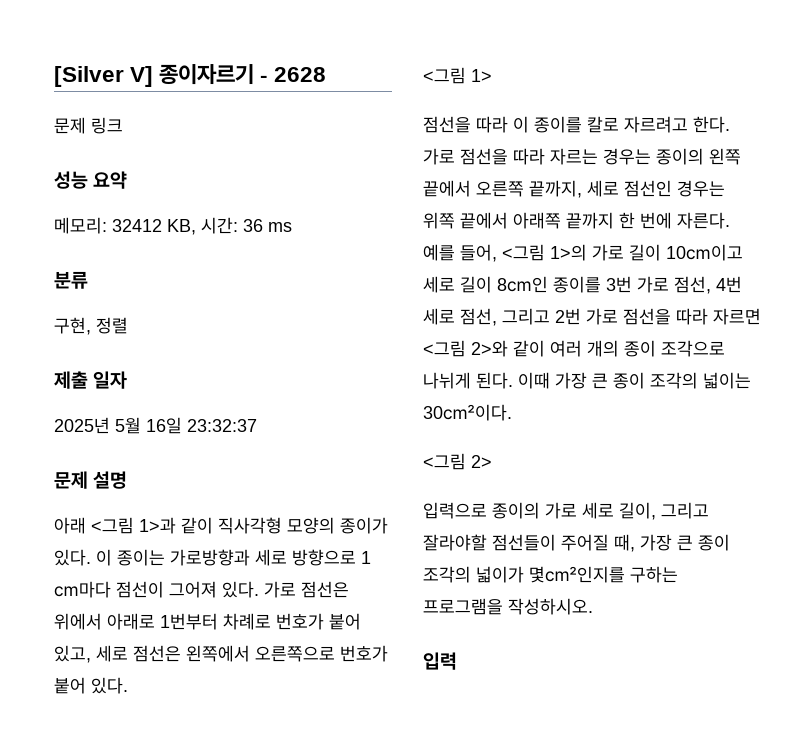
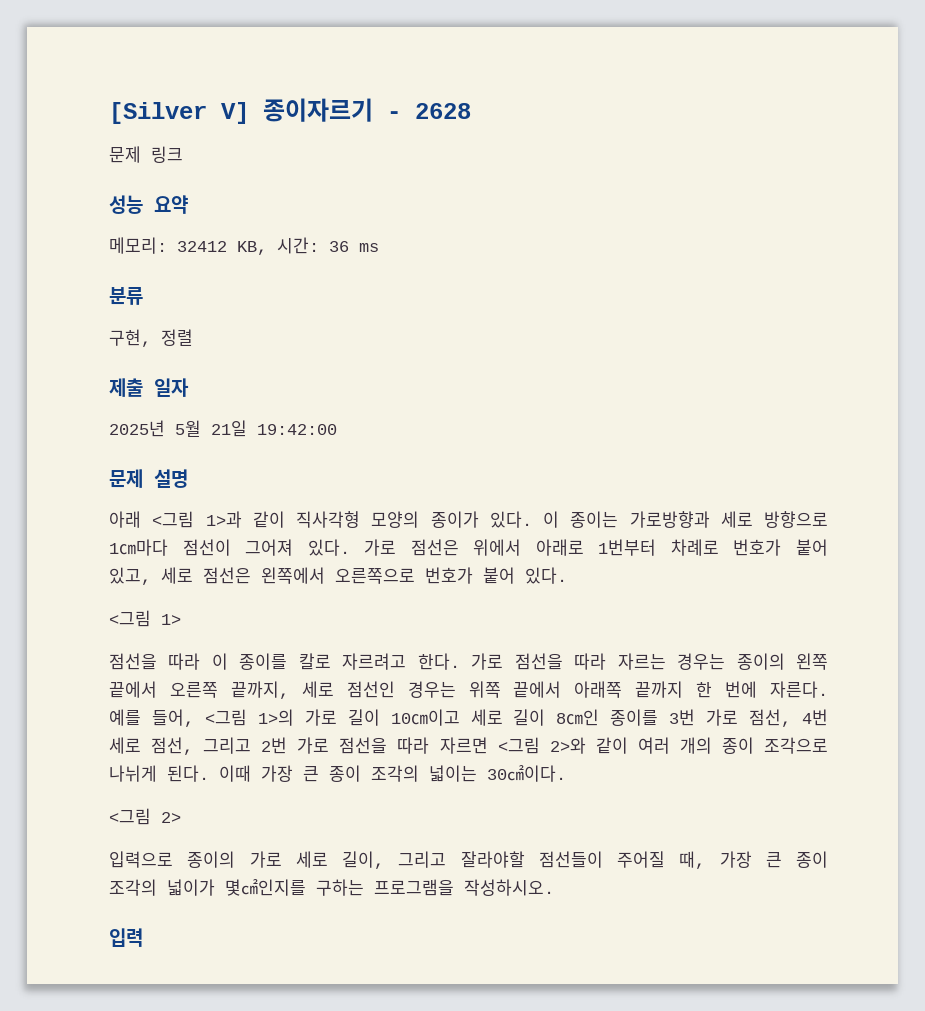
- 2025년 5월 16일 23:32:37
+ 2025년 5월 21일 19:42:00

